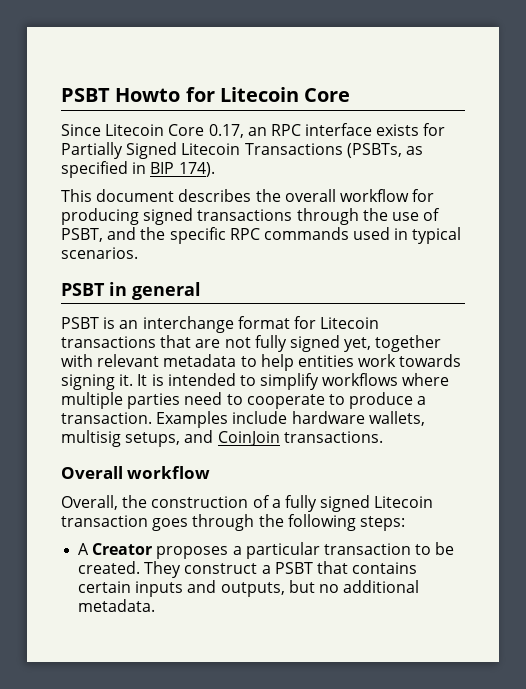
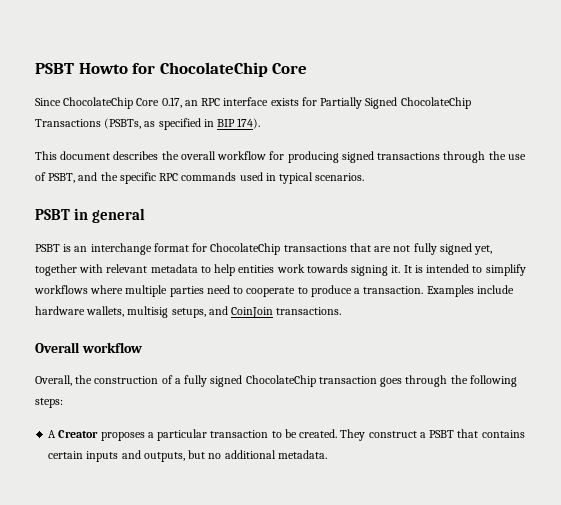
- PSBT Howto for Litecoin Core
+ PSBT Howto for ChocolateChip Core
- Since Litecoin Core 0.17, an RPC interface exists for Partially Signed Litecoin Transactions (PSBTs, as specified in BIP 174).
+ Since ChocolateChip Core 0.17, an RPC interface exists for Partially Signed ChocolateChip Transactions (PSBTs, as specified in BIP 174).
- PSBT is an interchange format for Litecoin transactions that are not fully signed yet, together with relevant metadata to help entities work towards signing it.
+ PSBT is an interchange format for ChocolateChip transactions that are not fully signed yet, together with relevant metadata to help entities work towards signing it.
- Overall, the construction of a fully signed Litecoin transaction goes through the following steps:
+ Overall, the construction of a fully signed ChocolateChip transaction goes through the following steps:

